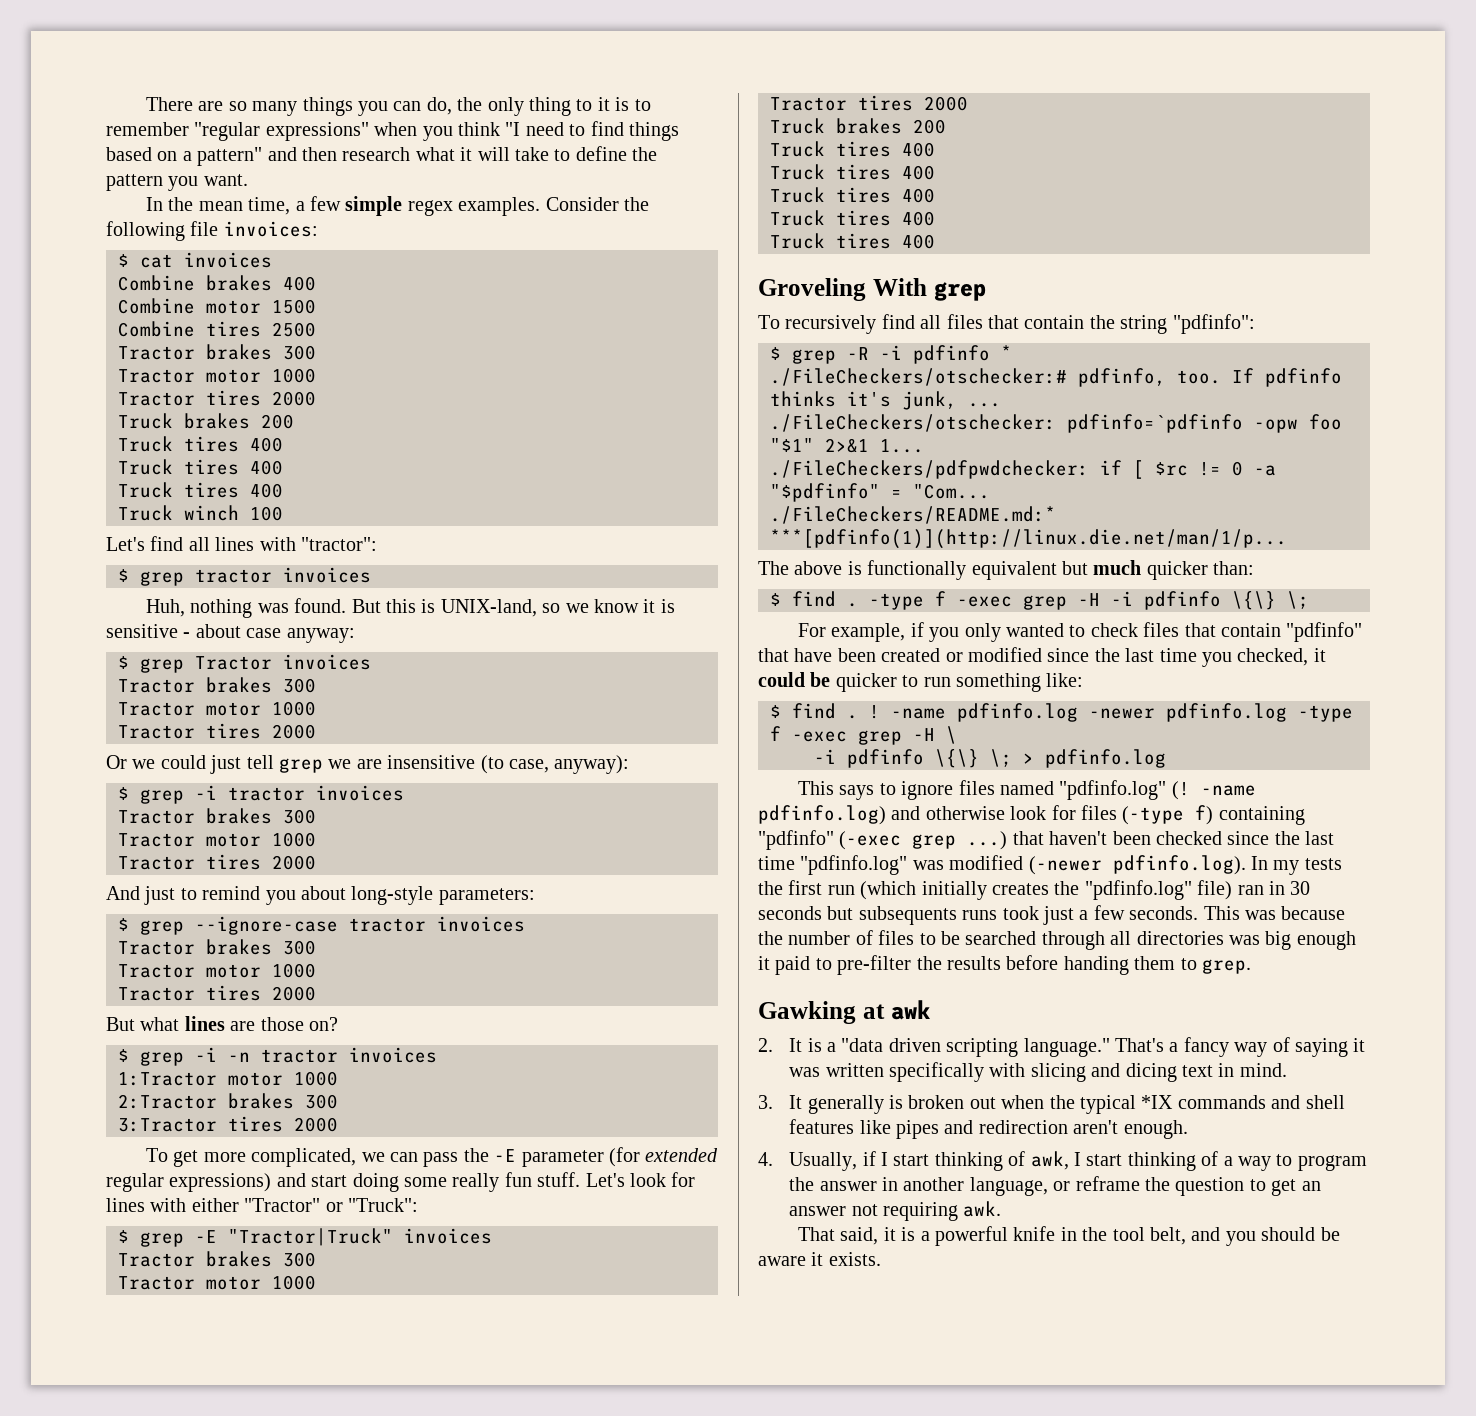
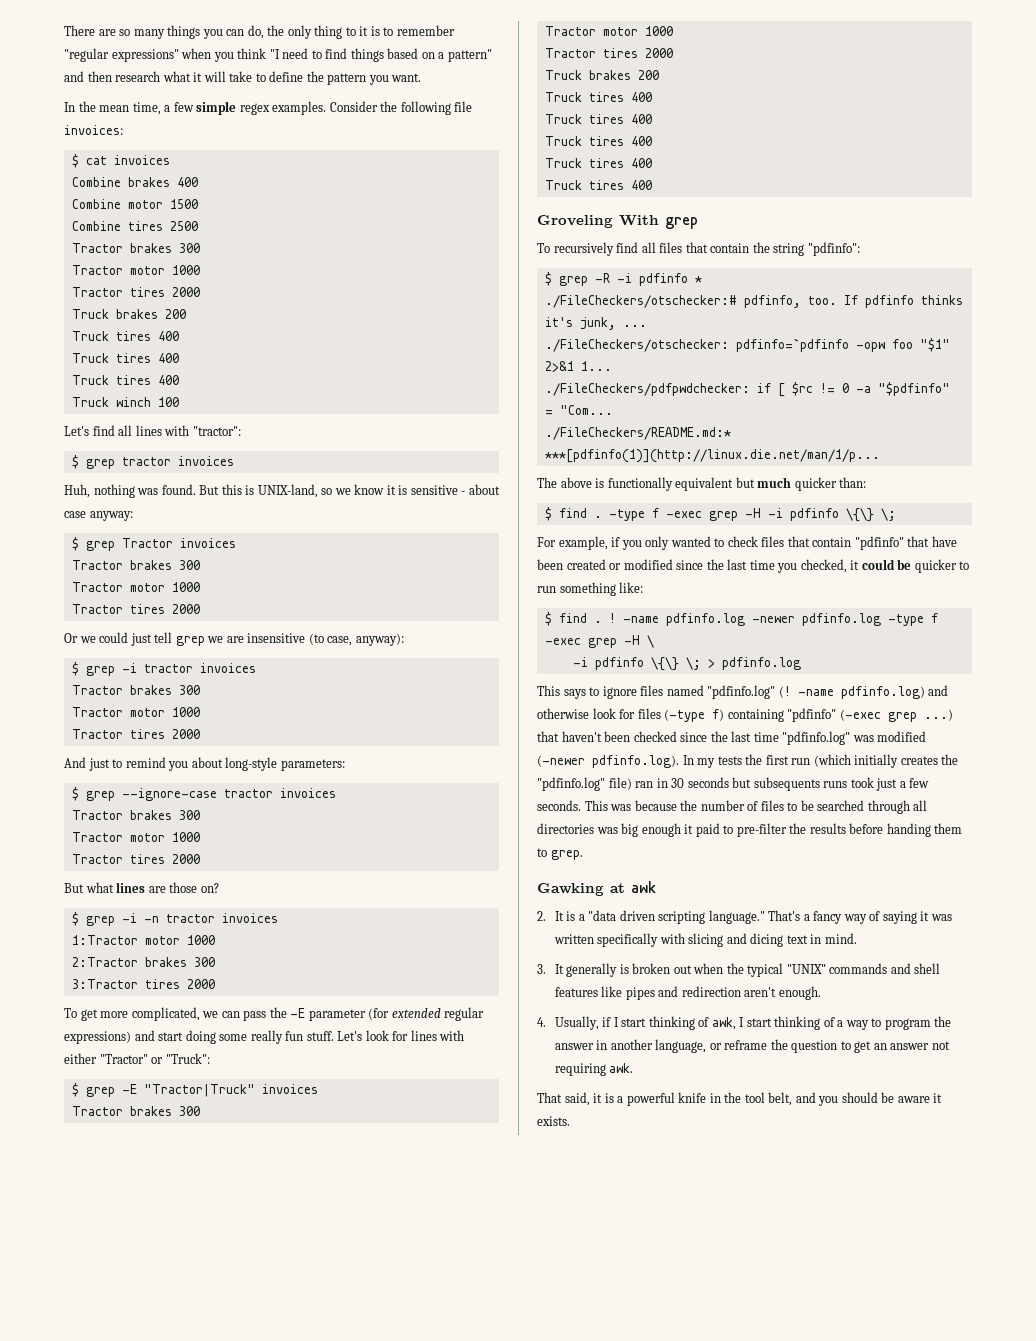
- 3. It generally is broken out when the typical *IX commands and shell features like pipes and redirection aren't enough.
+ 3. It generally is broken out when the typical "UNIX" commands and shell features like pipes and redirection aren't enough.

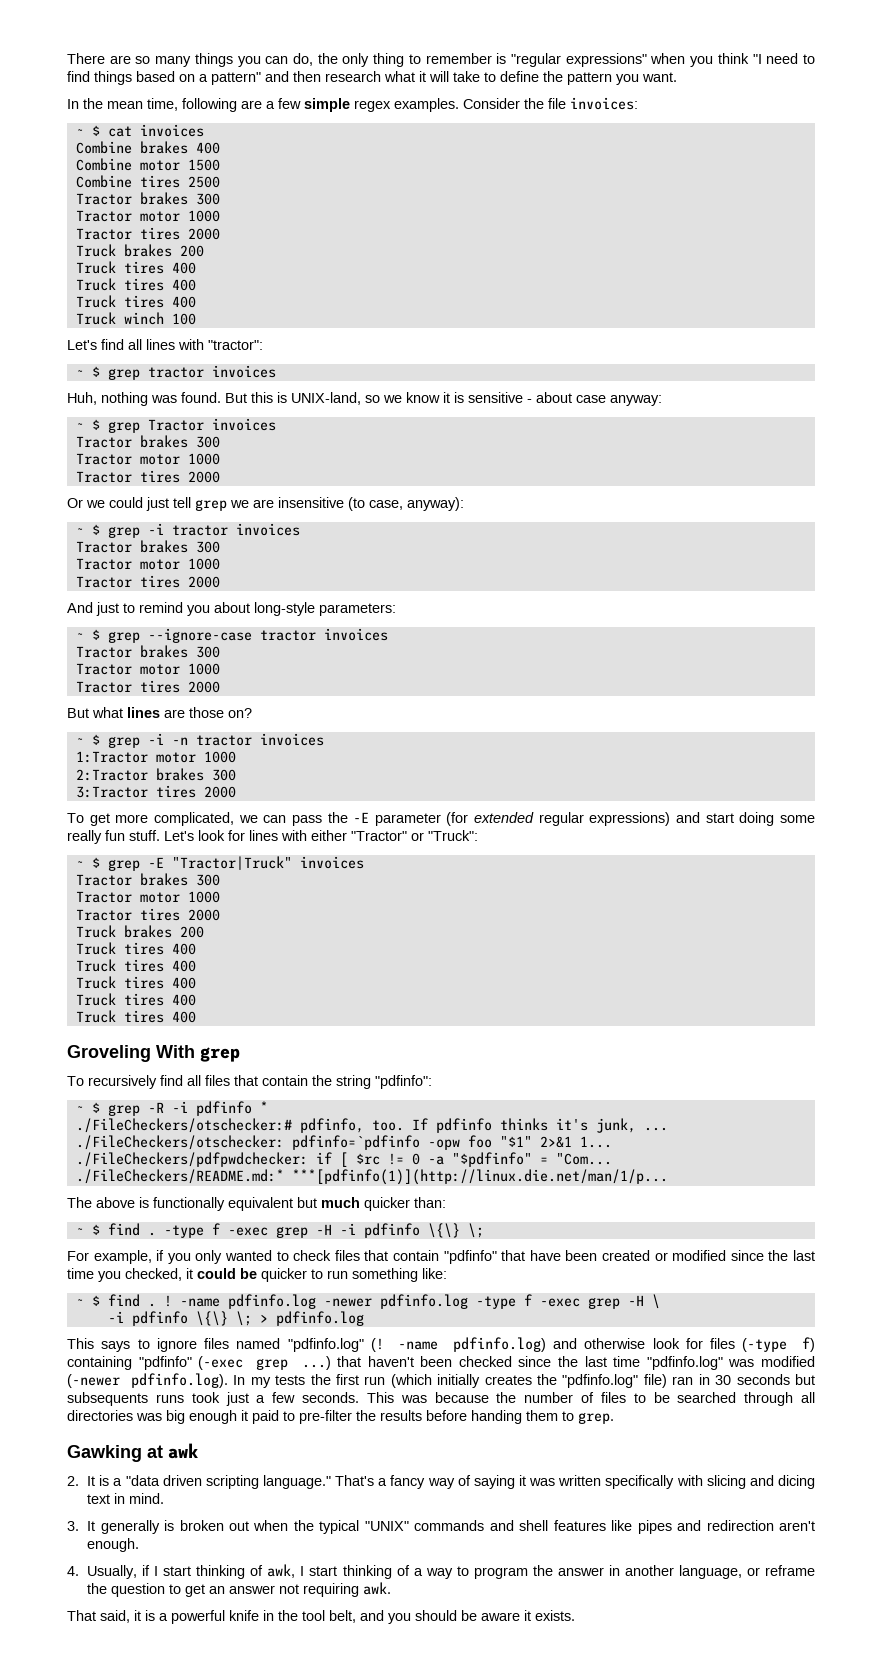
- There are so many things you can do, the only thing to it is to remember "regular expressions" when you think "I need to find things based on a pattern" and then research what it will take to define the pattern you want.
+ There are so many things you can do, the only thing to remember is "regular expressions" when you think "I need to find things based on a pattern" and then research what it will take to define the pattern you want.
- In the mean time, a few simple regex examples.
+ In the mean time, following are a few simple regex examples.
- Consider the following file invoices:
+ Consider the file invoices:
- $ cat invoices
+ ~ $ cat invoices
- $ grep tractor invoices
+ ~ $ grep tractor invoices
- $ grep Tractor invoices
+ ~ $ grep Tractor invoices
- $ grep -i tractor invoices
+ ~ $ grep -i tractor invoices
- $ grep --ignore-case tractor invoices
+ ~ $ grep --ignore-case tractor invoices
- $ grep -i -n tractor invoices
+ ~ $ grep -i -n tractor invoices
- $ grep -E "Tractor|Truck" invoices
+ ~ $ grep -E "Tractor|Truck" invoices
- $ grep -R -i pdfinfo *
+ ~ $ grep -R -i pdfinfo *
  The above is functionally equivalent but much quicker than:
- $ find .
+ ~ $ find .
  For example, if you only wanted to check files that contain "pdfinfo" that have been created or modified since the last time you checked, it could be quicker to run something like:
- $ find .
+ ~ $ find .

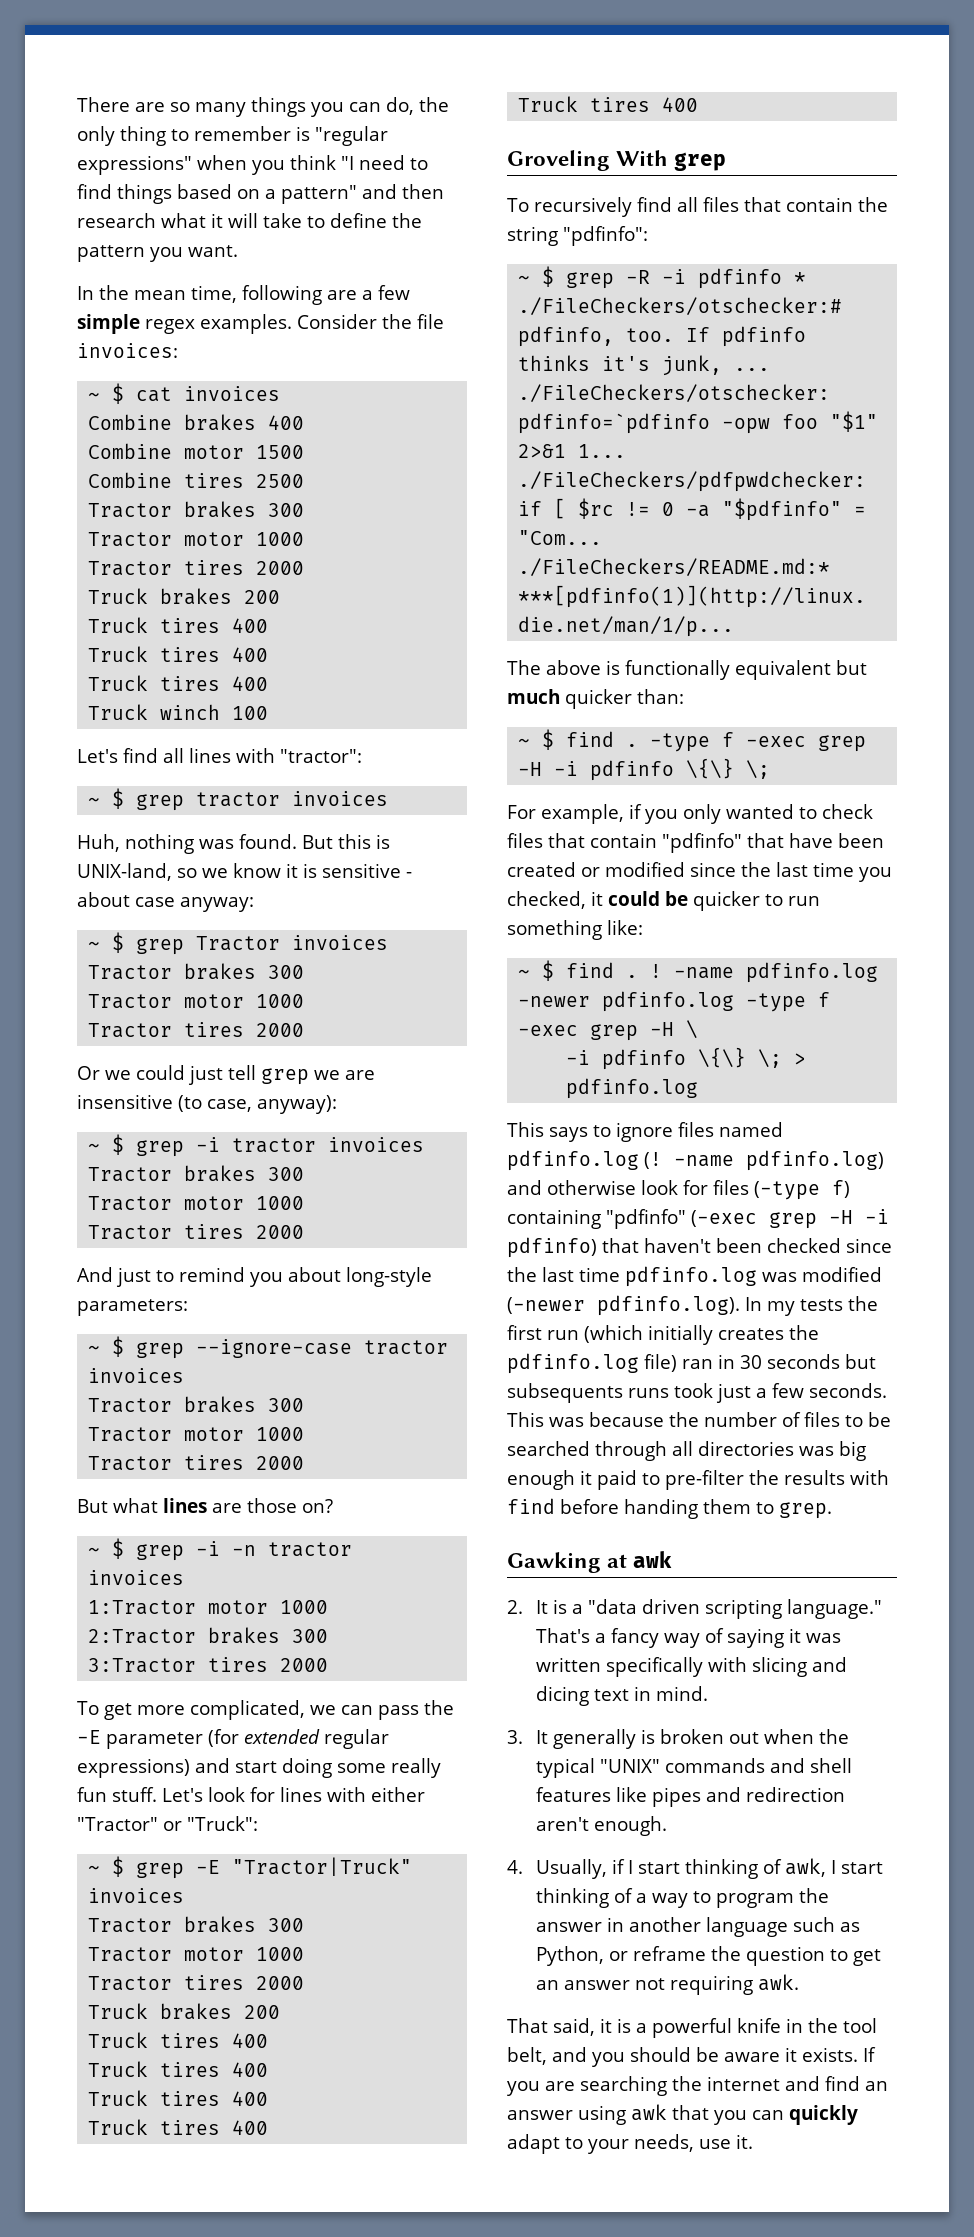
- This says to ignore files named "pdfinfo.log" (!
+ This says to ignore files named pdfinfo.log (!
- -name pdfinfo.log) and otherwise look for files (-type f) containing "pdfinfo" (-exec grep ...) that haven't been checked since the last time "pdfinfo.log" was modified (-newer pdfinfo.log). In my tests the first run (which initially creates the "pdfinfo.log" file) ran in 30 seconds but subsequents runs took just a few seconds.
+ -name pdfinfo.log) and otherwise look for files (-type f) containing "pdfinfo" (-exec grep -H -i pdfinfo) that haven't been checked since the last time pdfinfo.log was modified (-newer pdfinfo.log). In my tests the first run (which initially creates the pdfinfo.log file) ran in 30 seconds but subsequents runs took just a few seconds.
- This was because the number of files to be searched through all directories was big enough it paid to pre-filter the results before handing them to grep.
+ This was because the number of files to be searched through all directories was big enough it paid to pre-filter the results with find before handing them to grep.
- 4. Usually, if I start thinking of awk, I start thinking of a way to program the answer in another language, or reframe the question to get an answer not requiring awk.
+ 4. Usually, if I start thinking of awk, I start thinking of a way to program the answer in another language such as Python, or reframe the question to get an answer not requiring awk.
+ If you are searching the internet and find an answer using awk that you can quickly adapt to your needs, use it.

